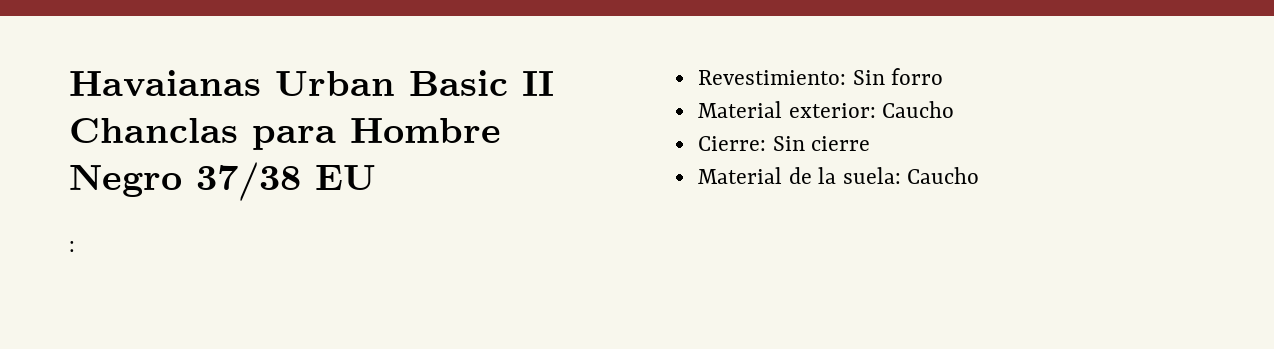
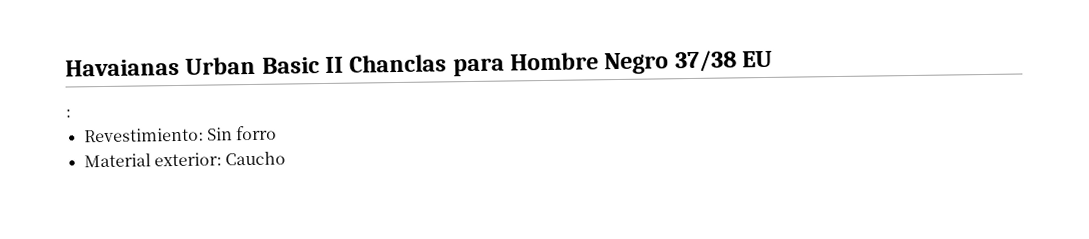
- Cierre: Sin cierre
- Material de la suela: Caucho

